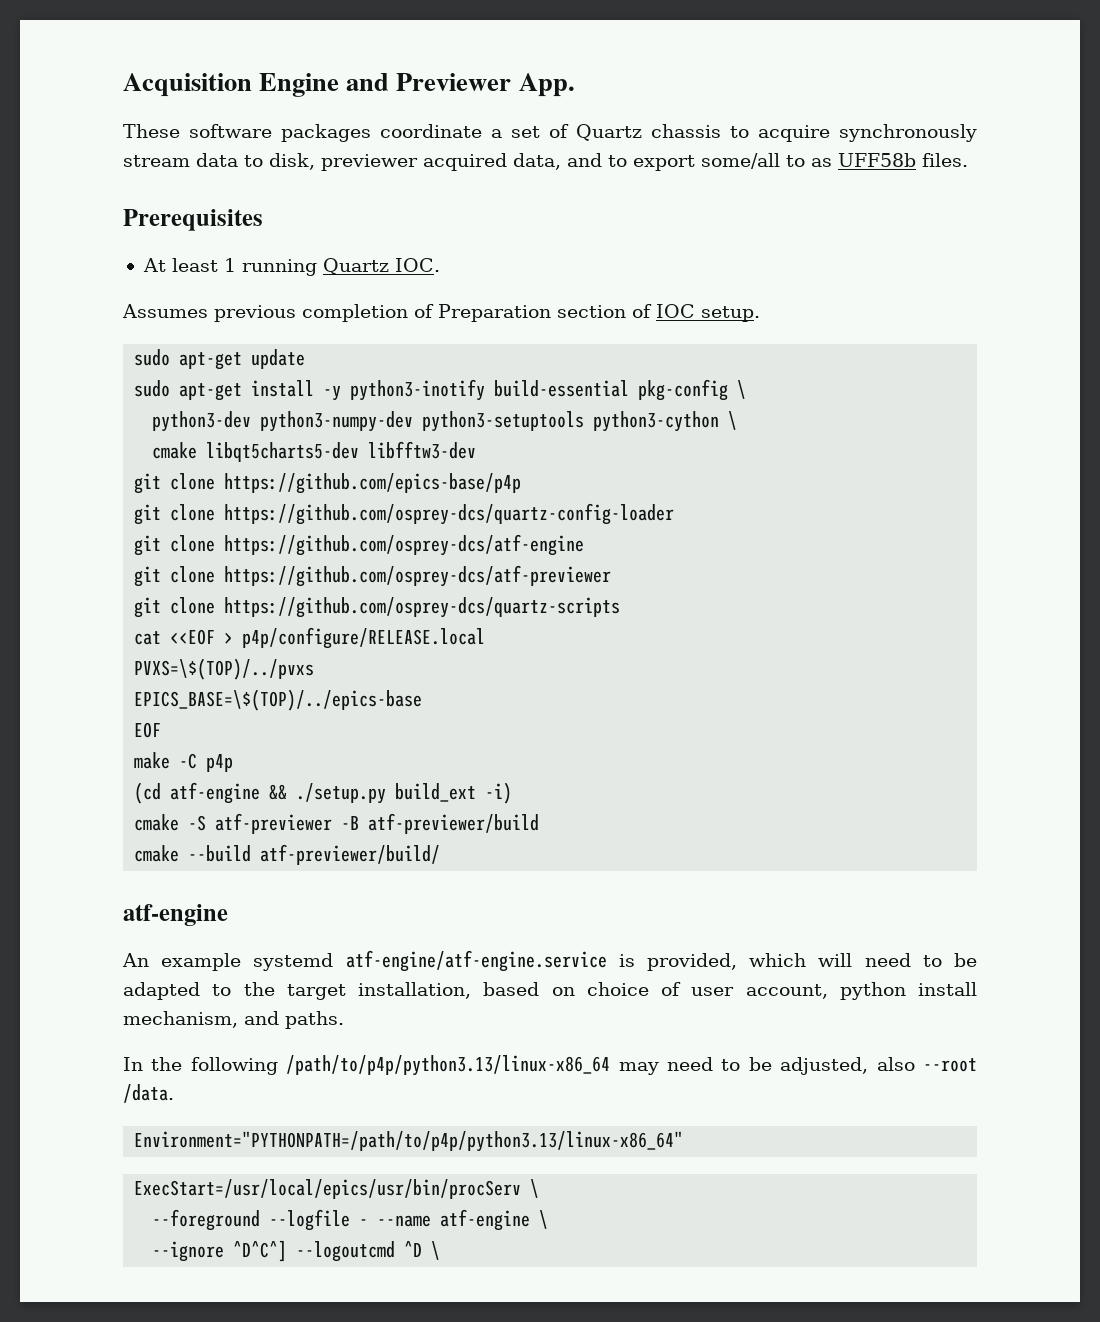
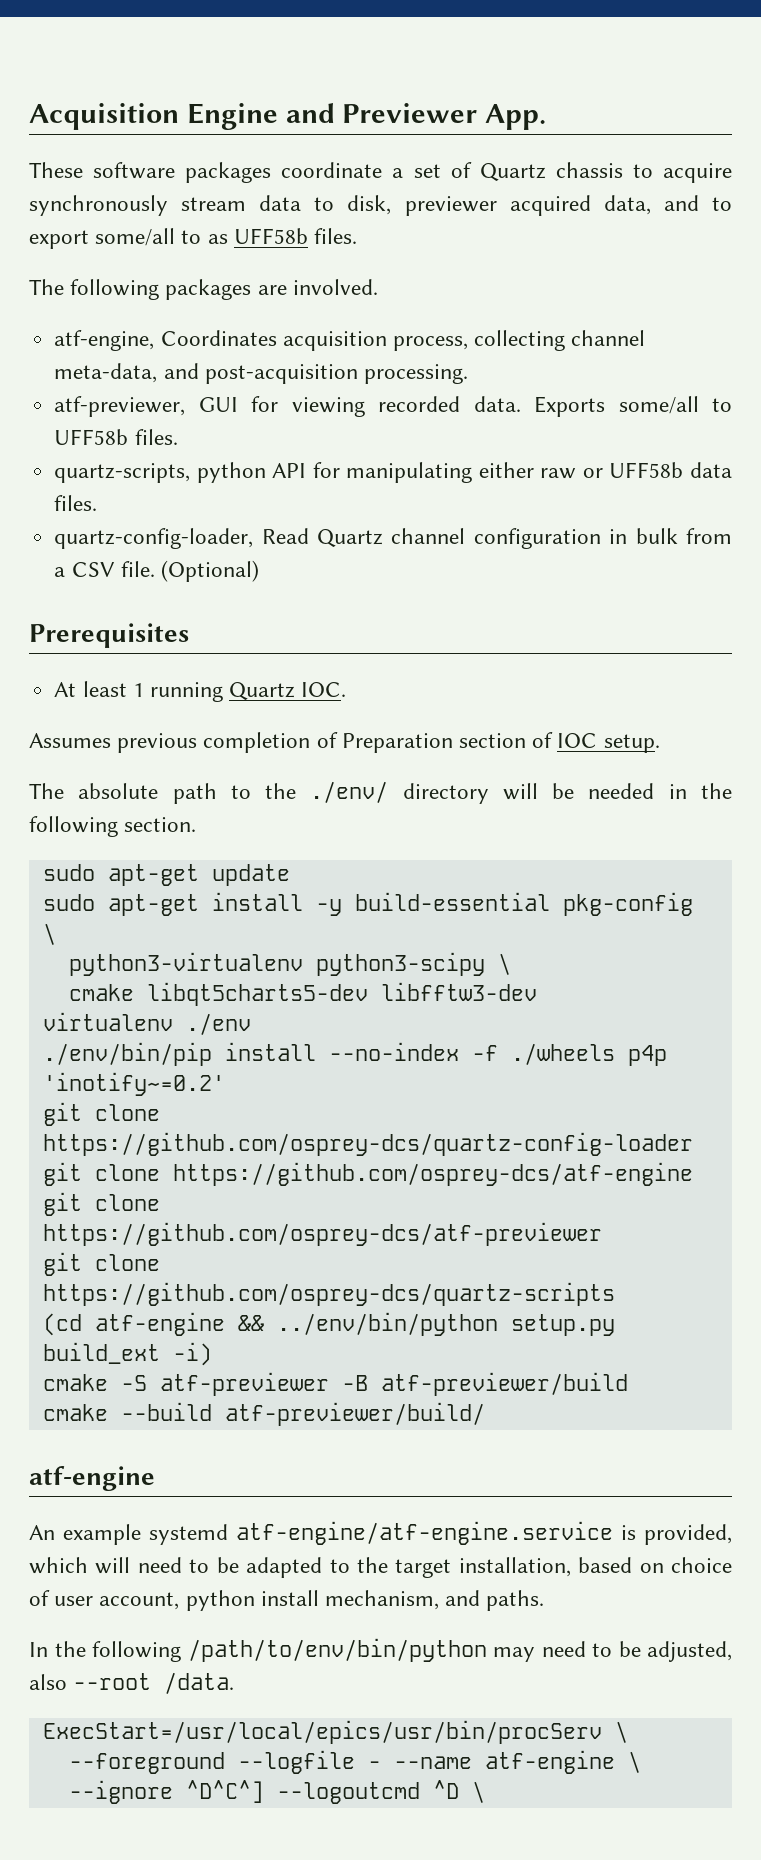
+ The following packages are involved.
+ atf-engine, Coordinates acquisition process, collecting channel meta-data, and post-acquisition processing.
+ atf-previewer, GUI for viewing recorded data. Exports some/all to UFF58b files.
+ quartz-scripts, python API for manipulating either raw or UFF58b data files.
+ quartz-config-loader, Read Quartz channel configuration in bulk from a CSV file. (Optional)
+ The absolute path to the ./env/ directory will be needed in the following section.
- sudo apt-get install -y python3-inotify build-essential pkg-config \
+ sudo apt-get install -y build-essential pkg-config \
- python3-dev python3-numpy-dev python3-setuptools python3-cython \
+ python3-virtualenv python3-scipy \
- git clone https://github.com/epics-base/p4p
+ virtualenv ./env
+ ./env/bin/pip install --no-index -f ./wheels p4p 'inotify~=0.2'
- cat <<EOF > p4p/configure/RELEASE.local
- PVXS=\$(TOP)/../pvxs
- EPICS_BASE=\$(TOP)/../epics-base
- EOF
- make -C p4p
- (cd atf-engine && ./setup.py build_ext -i)
+ (cd atf-engine && ../env/bin/python setup.py build_ext -i)
- In the following /path/to/p4p/python3.13/linux-x86_64 may need to be adjusted, also --root /data.
+ In the following /path/to/env/bin/python may need to be adjusted, also --root /data.
- Environment="PYTHONPATH=/path/to/p4p/python3.13/linux-x86_64"

